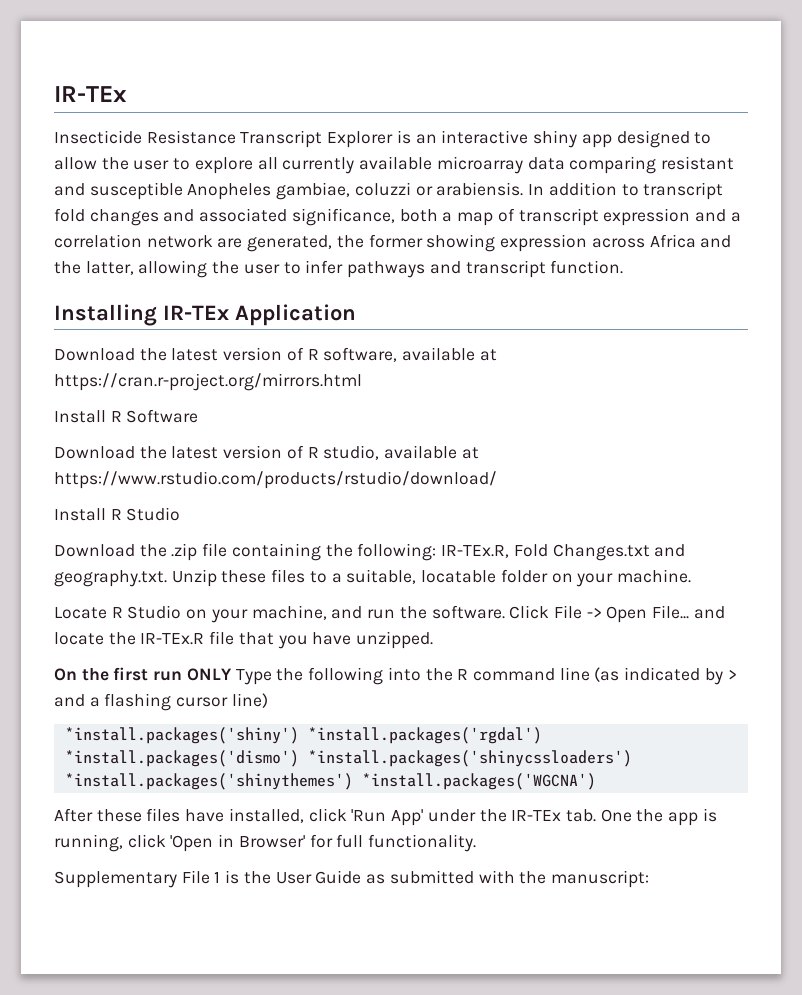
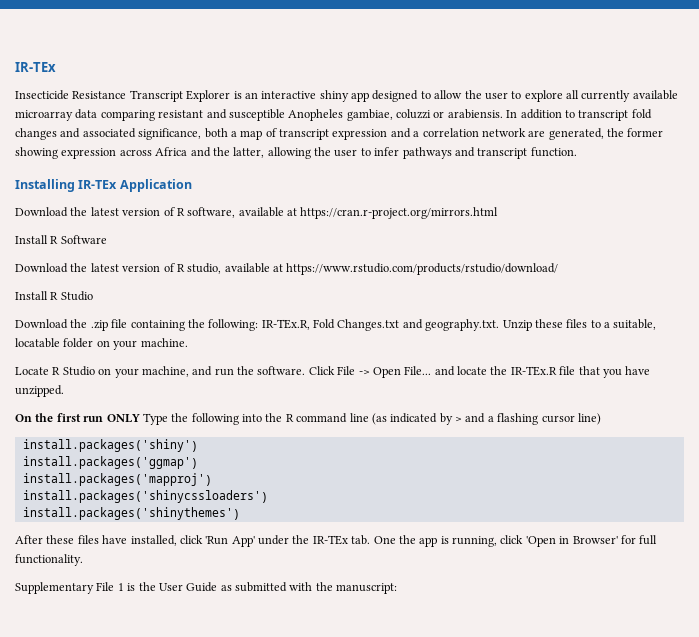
- *install.packages('shiny') *install.packages('rgdal') *install.packages('dismo') *install.packages('shinycssloaders') *install.packages('shinythemes') *install.packages('WGCNA')
+ install.packages('shiny')
+ install.packages('ggmap')
+ install.packages('mapproj')
+ install.packages('shinycssloaders')
+ install.packages('shinythemes')

